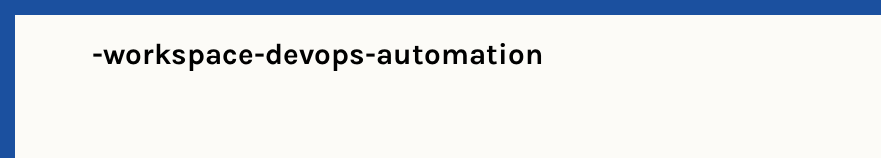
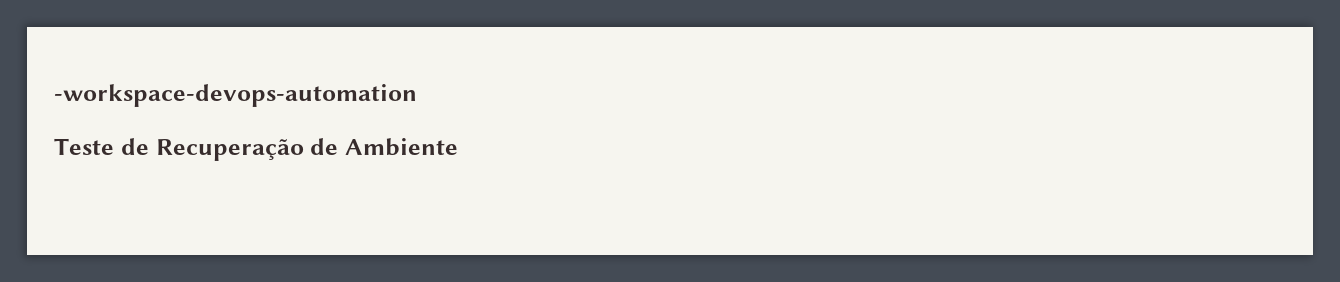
+ Teste de Recuperação de Ambiente

